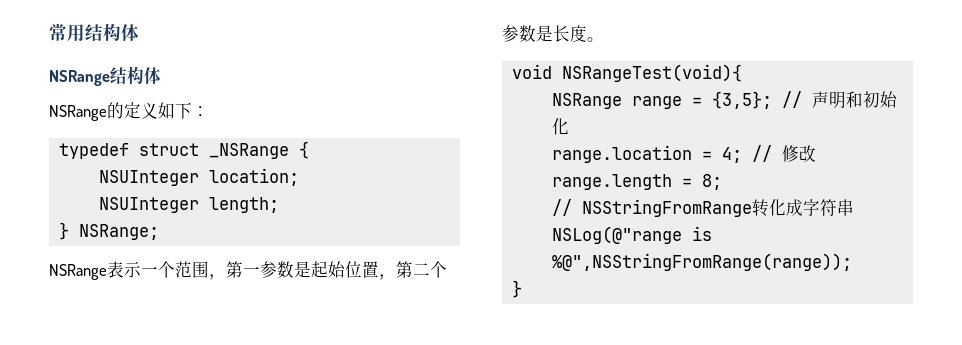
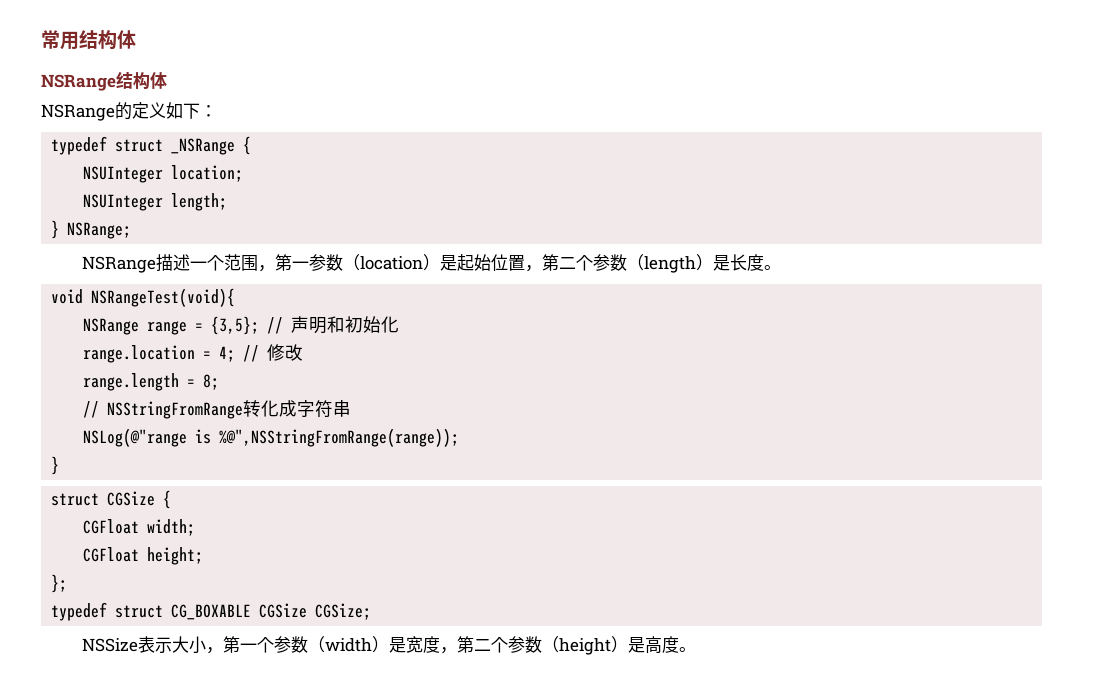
- NSRange表示一个范围，第一参数是起始位置，第二个参数是长度。
+ NSRange描述一个范围，第一参数（location）是起始位置，第二个参数（length）是长度。
+ struct CGSize {
+ CGFloat width;
+ CGFloat height;
+ };
+ typedef struct CG_BOXABLE CGSize CGSize;
+ NSSize表示大小，第一个参数（width）是宽度，第二个参数（height）是高度。

